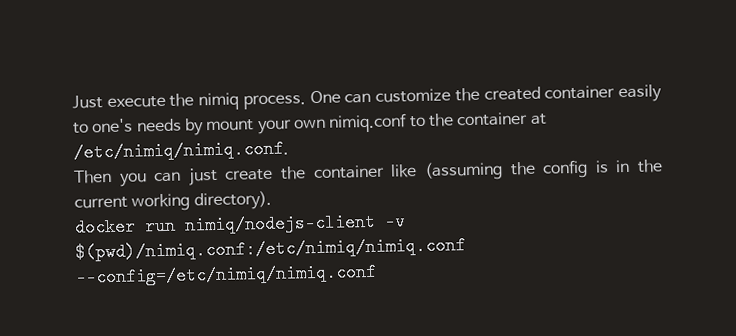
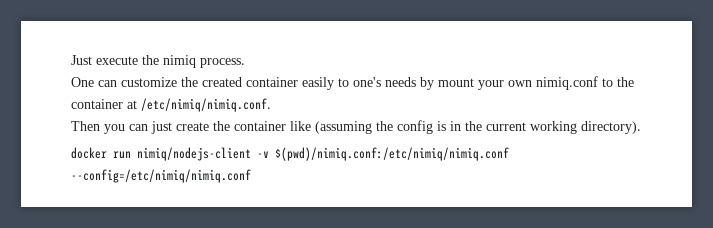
- Just execute the nimiq process. One can customize the created container easily to one's needs by mount your own nimiq.conf to the container at /etc/nimiq/nimiq.conf.
+ Just execute the nimiq process.
+ One can customize the created container easily to one's needs by mount your own nimiq.conf to the container at /etc/nimiq/nimiq.conf.

